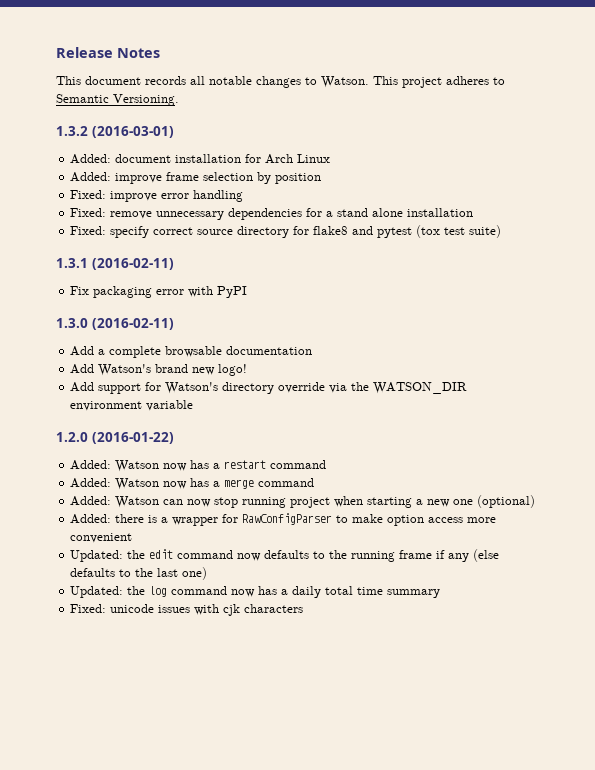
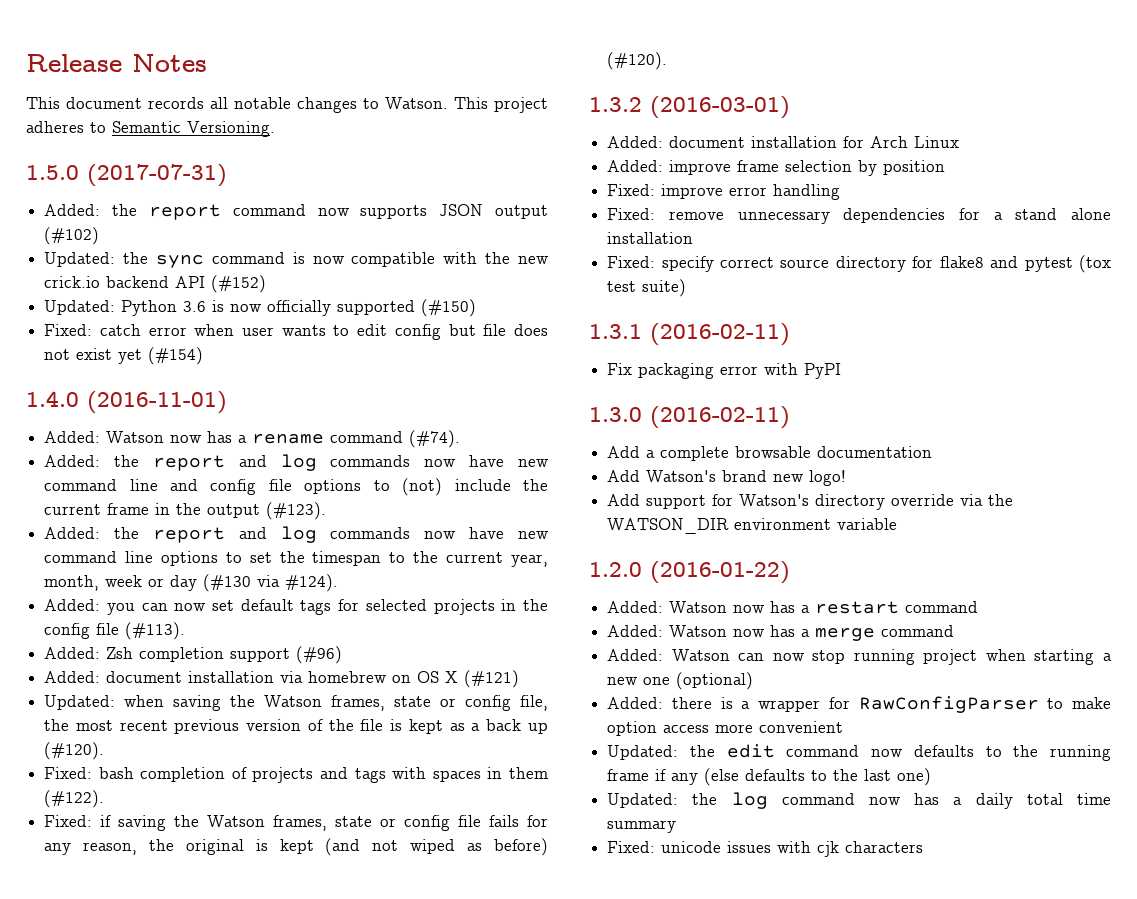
+ 1.5.0 (2017-07-31)
+ Added: the report command now supports JSON output (#102)
+ Updated: the sync command is now compatible with the new crick.io backend API (#152)
+ Updated: Python 3.6 is now officially supported (#150)
+ Fixed: catch error when user wants to edit config but file does not exist yet (#154)
+ 1.4.0 (2016-11-01)
+ Added: Watson now has a rename command (#74).
+ Added: the report and log commands now have new command line and config file options to (not) include the current frame in the output (#123).
+ Added: the report and log commands now have new command line options to set the timespan to the current year, month, week or day (#130 via #124).
+ Added: you can now set default tags for selected projects in the config file (#113).
+ Added: Zsh completion support (#96)
+ Added: document installation via homebrew on OS X (#121)
+ Updated: when saving the Watson frames, state or config file, the most recent previous version of the file is kept as a back up (#120).
+ Fixed: bash completion of projects and tags with spaces in them (#122).
+ Fixed: if saving the Watson frames, state or config file fails for any reason, the original is kept (and not wiped as before) (#120).

